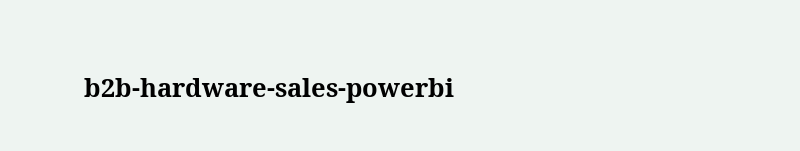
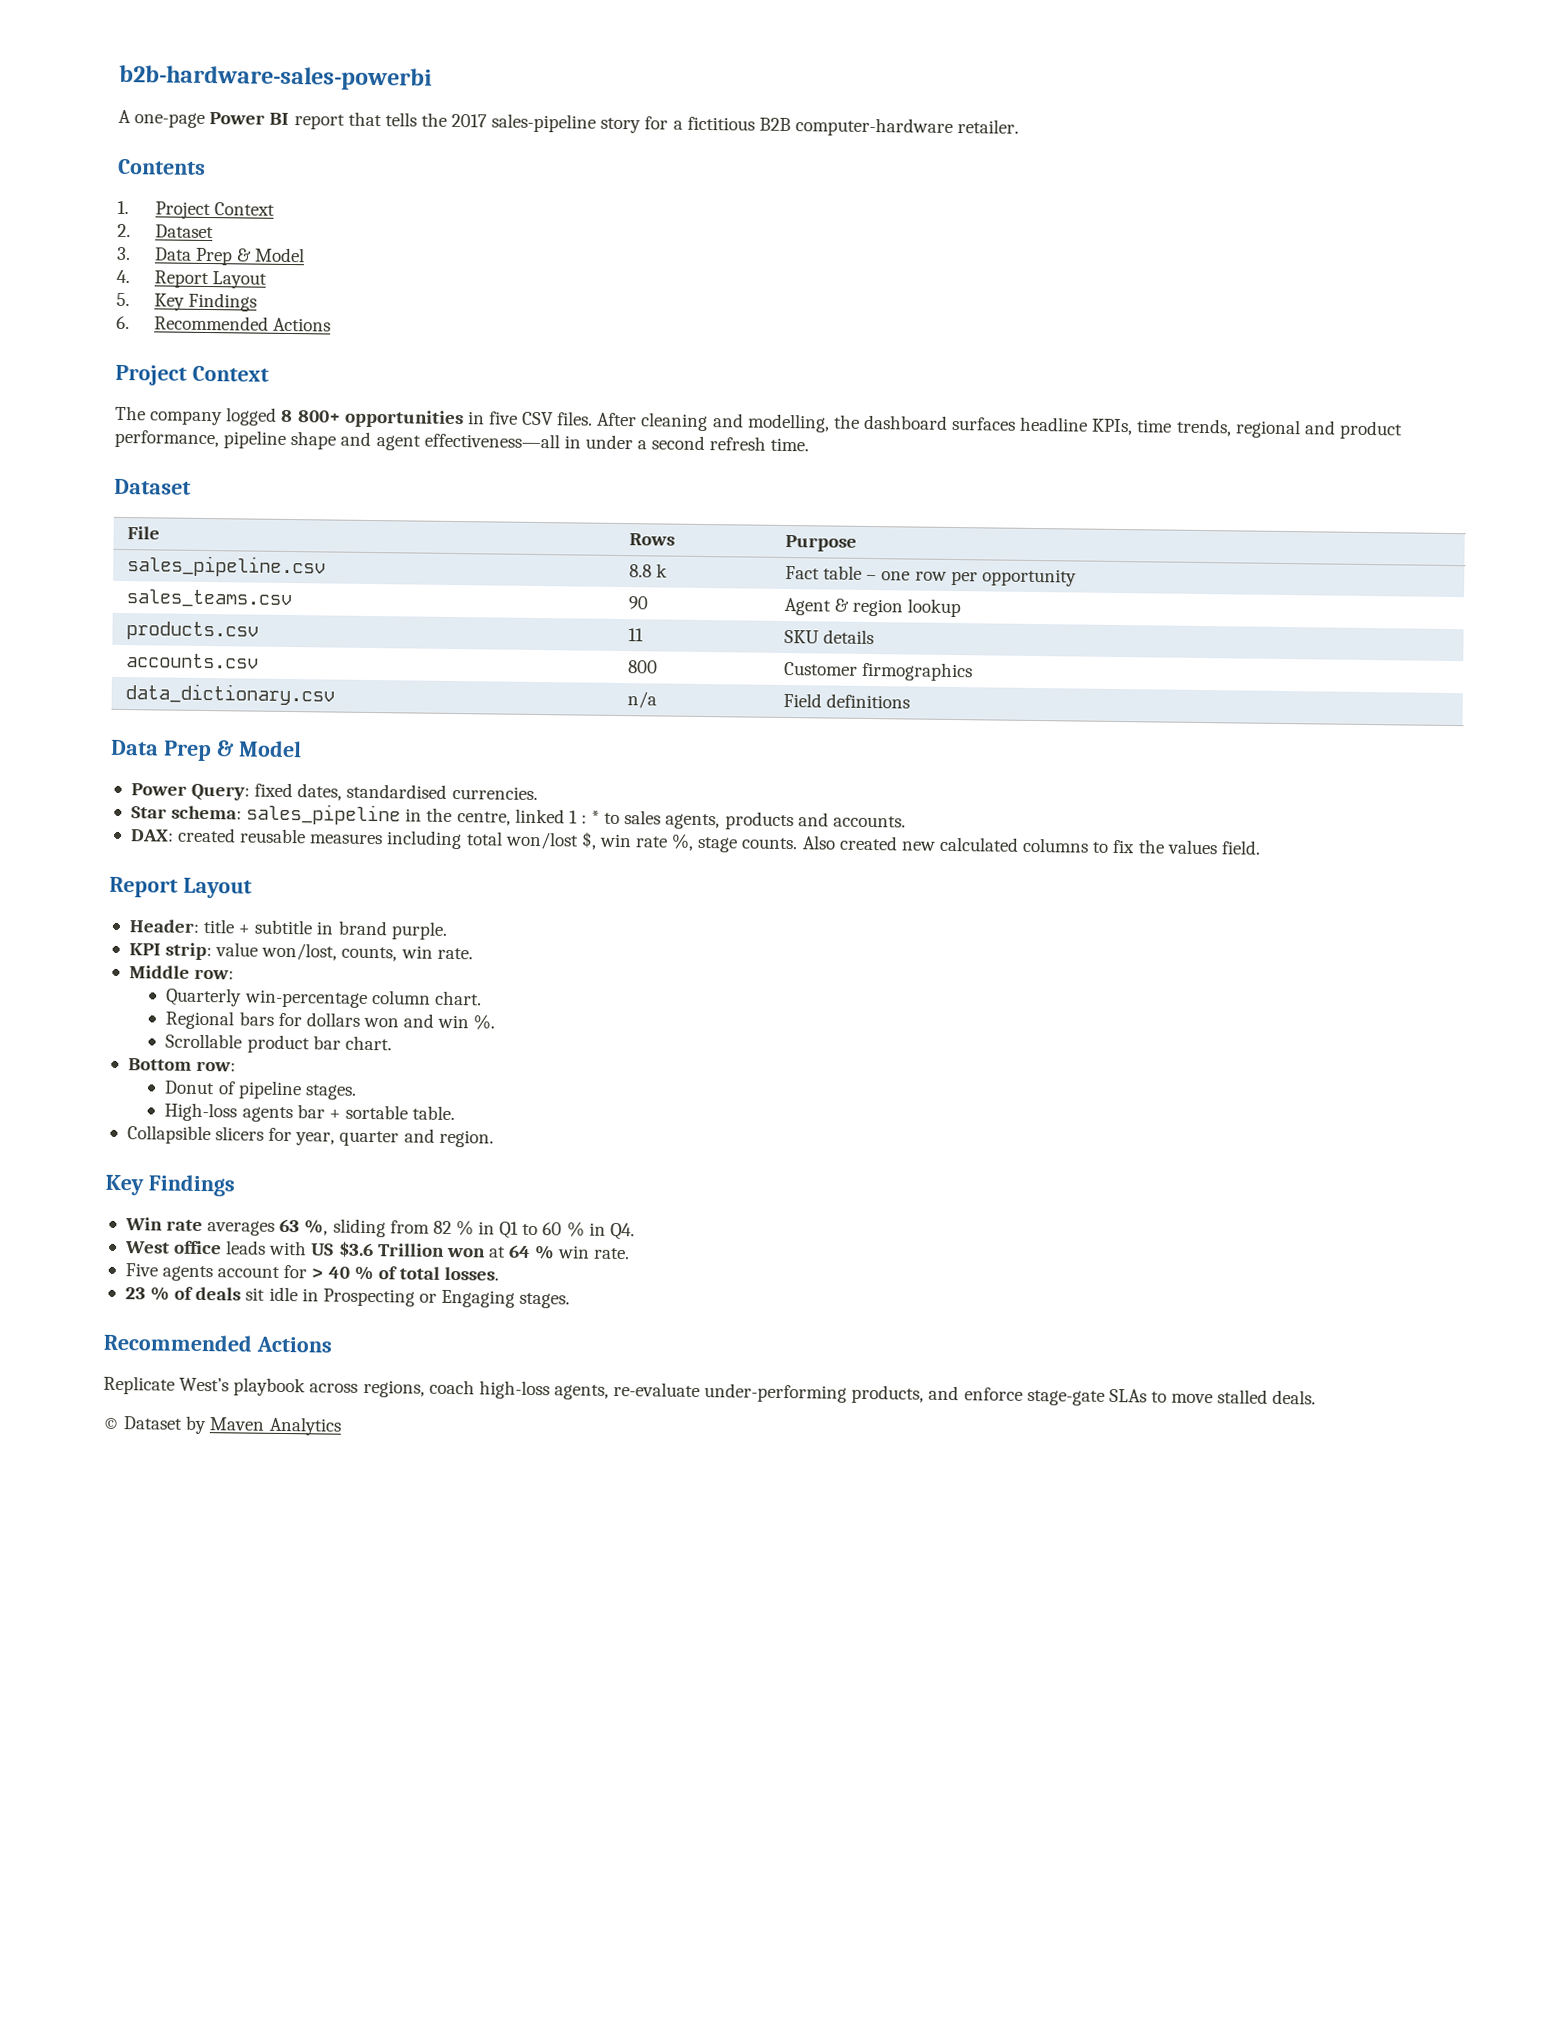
+ A one-page Power BI report that tells the 2017 sales-pipeline story for a fictitious B2B computer-hardware retailer.
+ Contents
+ 1. Project Context
+ 2. Dataset
+ 3. Data Prep & Model
+ 4. Report Layout
+ 5. Key Findings
+ 6. Recommended Actions
+ Project Context
+ The company logged 8 800+ opportunities in five CSV files. After cleaning and modelling, the dashboard surfaces headline KPIs, time trends, regional and product performance, pipeline shape and agent effectiveness—all in under a second refresh time.
+ Dataset
+ File | Rows | Purpose
+ sales_pipeline.csv | 8.8 k | Fact table – one row per opportunity
+ sales_teams.csv | 90 | Agent & region lookup
+ products.csv | 11 | SKU details
+ accounts.csv | 800 | Customer firmographics
+ data_dictionary.csv | n/a | Field definitions
+ Data Prep & Model
+ Power Query: fixed dates, standardised currencies.
+ Star schema: sales_pipeline in the centre, linked 1 : * to sales agents, products and accounts.
+ DAX: created reusable measures including total won/lost $, win rate %, stage counts. Also created new calculated columns to fix the values field.
+ Report Layout
+ Header: title + subtitle in brand purple.
+ KPI strip: value won/lost, counts, win rate.
+ Middle row:
+ Quarterly win-percentage column chart.
+ Regional bars for dollars won and win %.
+ Scrollable product bar chart.
+ Bottom row:
+ Donut of pipeline stages.
+ High-loss agents bar + sortable table.
+ Collapsible slicers for year, quarter and region.
+ Key Findings
+ Win rate averages 63 %, sliding from 82 % in Q1 to 60 % in Q4.
+ West office leads with US $3.6 Trillion won at 64 % win rate.
+ Five agents account for > 40 % of total losses.
+ 23 % of deals sit idle in Prospecting or Engaging stages.
+ Recommended Actions
+ Replicate West’s playbook across regions, coach high-loss agents, re-evaluate under-performing products, and enforce stage-gate SLAs to move stalled deals.
+ © Dataset by Maven Analytics

